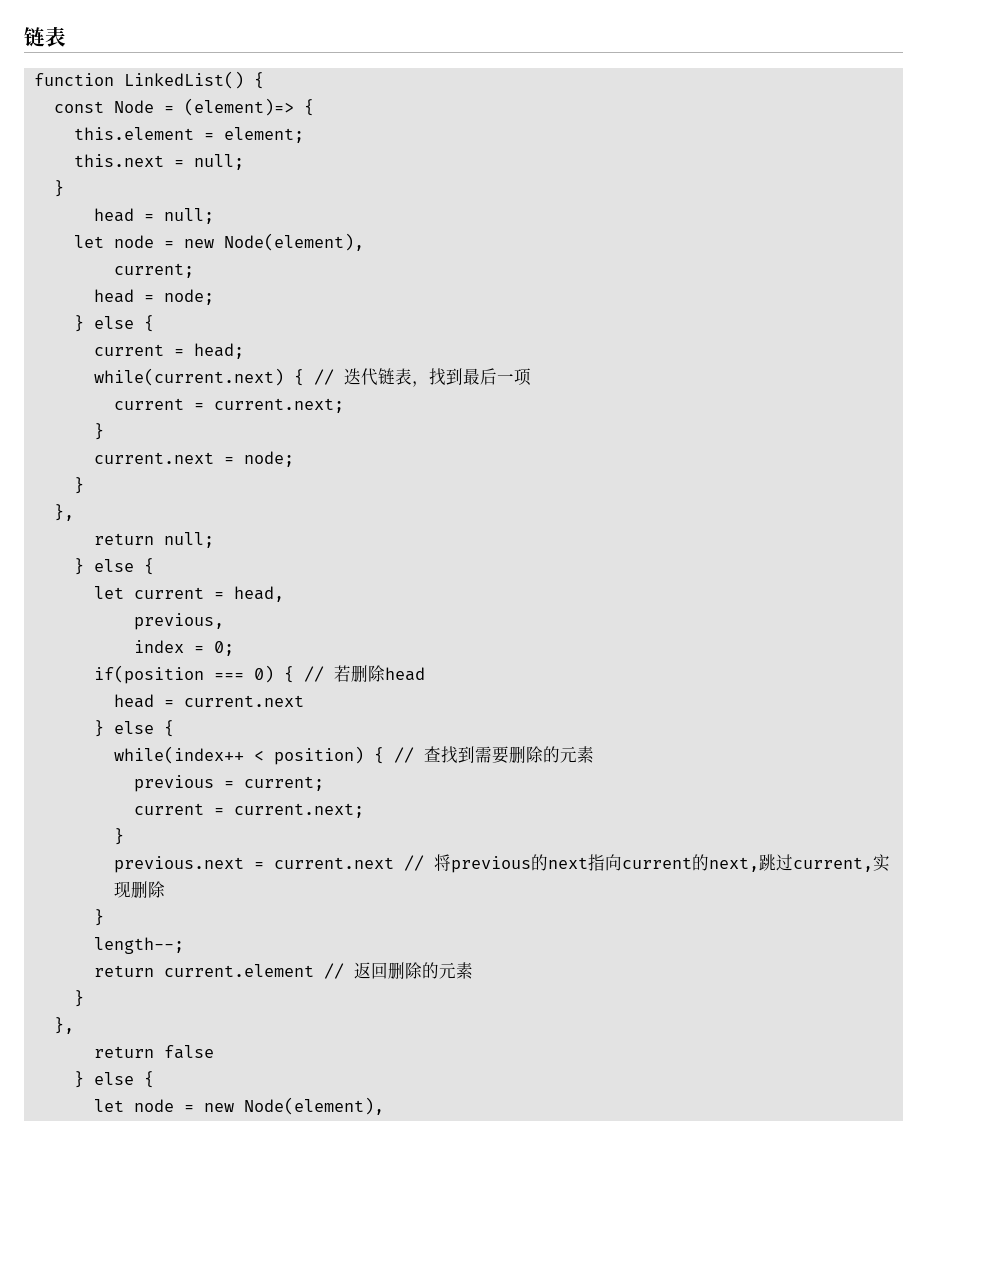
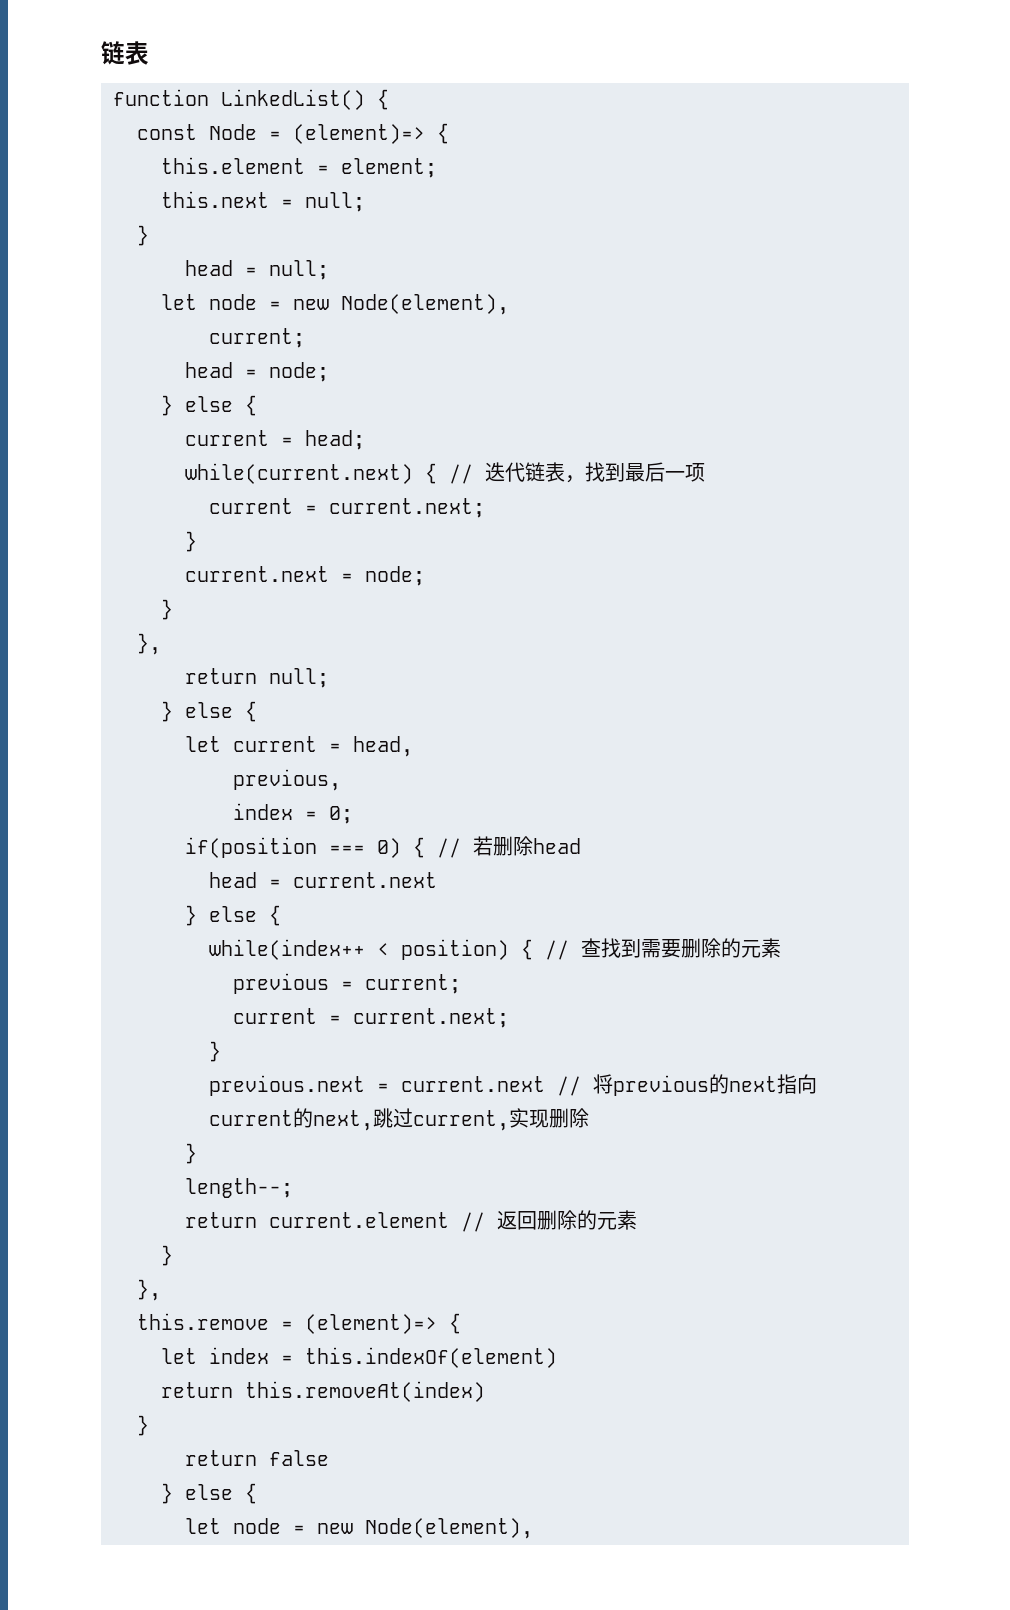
+ this.remove = (element)=> {
+ let index = this.indexOf(element)
+ return this.removeAt(index)
+ }

